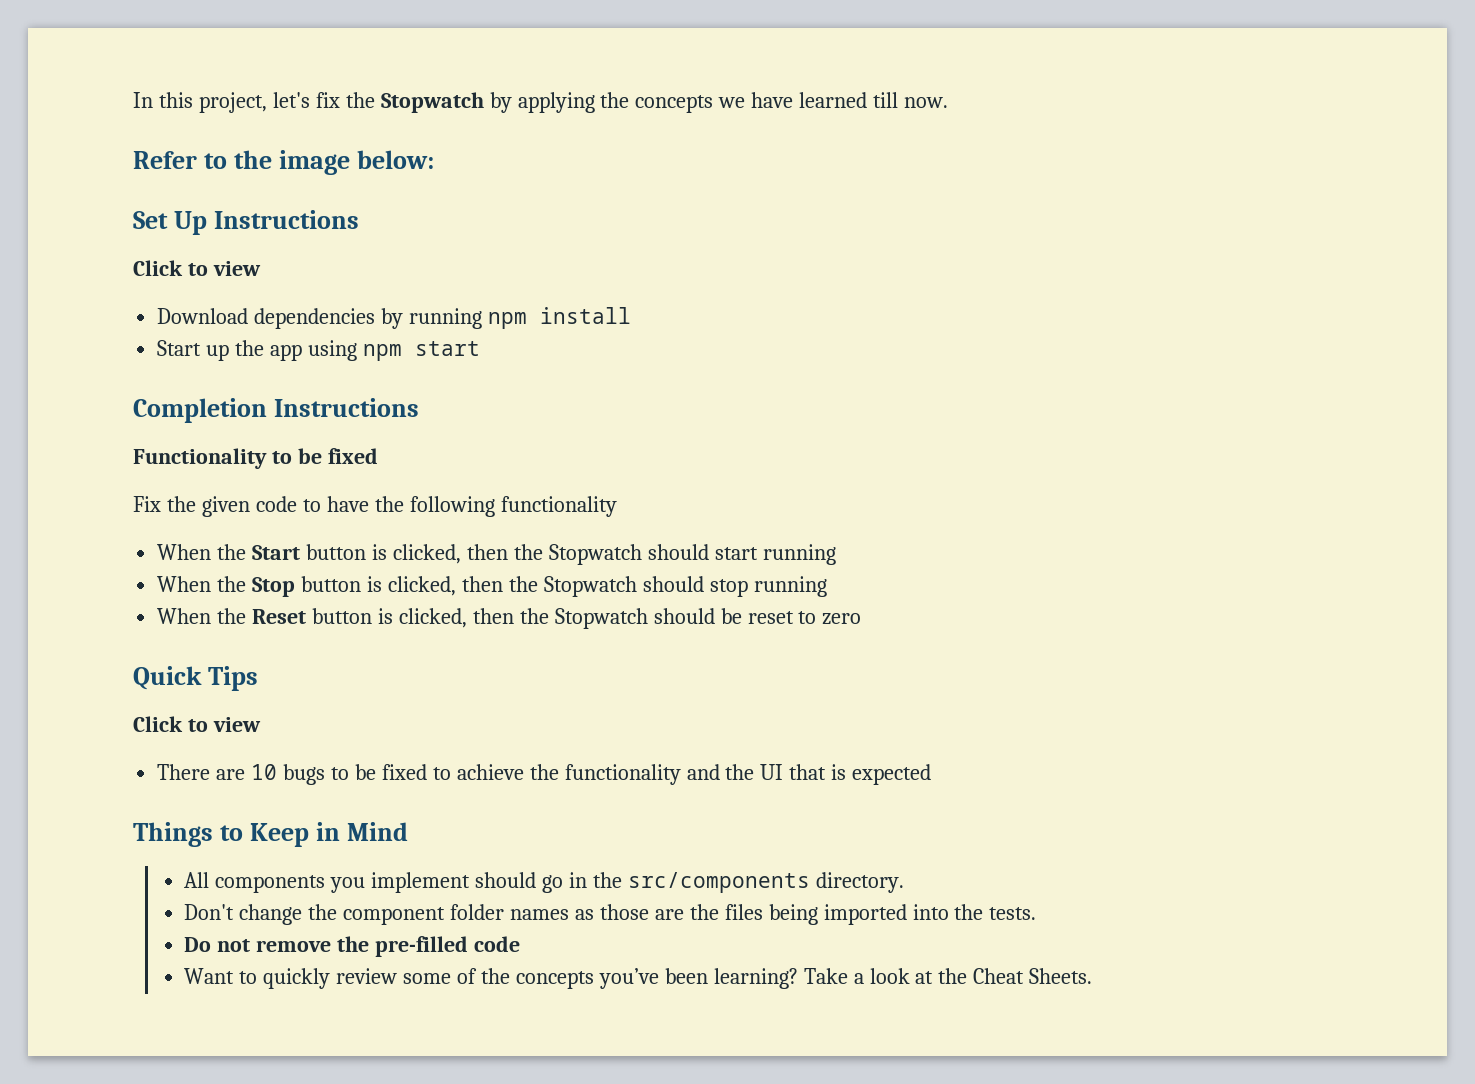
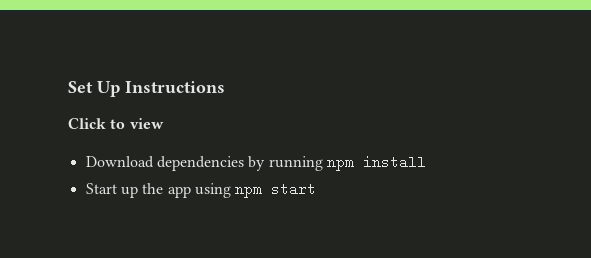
- In this project, let's fix the Stopwatch by applying the concepts we have learned till now.
- Refer to the image below:
- Completion Instructions
- Functionality to be fixed
- Fix the given code to have the following functionality
- When the Start button is clicked, then the Stopwatch should start running
- When the Stop button is clicked, then the Stopwatch should stop running
- When the Reset button is clicked, then the Stopwatch should be reset to zero
- Quick Tips
- Click to view
- There are 10 bugs to be fixed to achieve the functionality and the UI that is expected
- Things to Keep in Mind
- All components you implement should go in the src/components directory.
- Don't change the component folder names as those are the files being imported into the tests.
- Do not remove the pre-filled code
- Want to quickly review some of the concepts you’ve been learning? Take a look at the Cheat Sheets.

